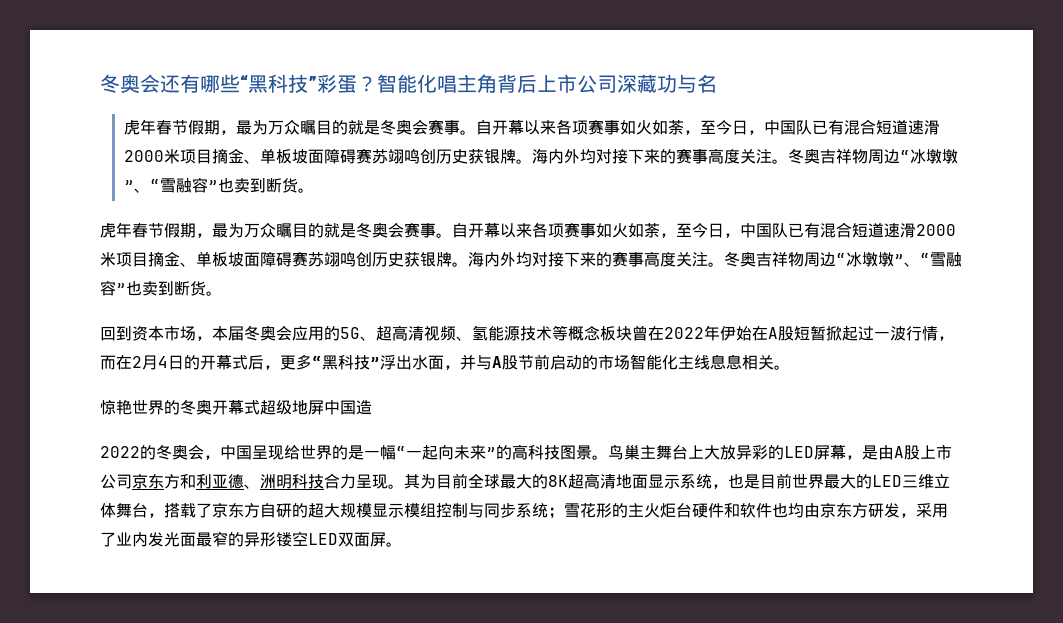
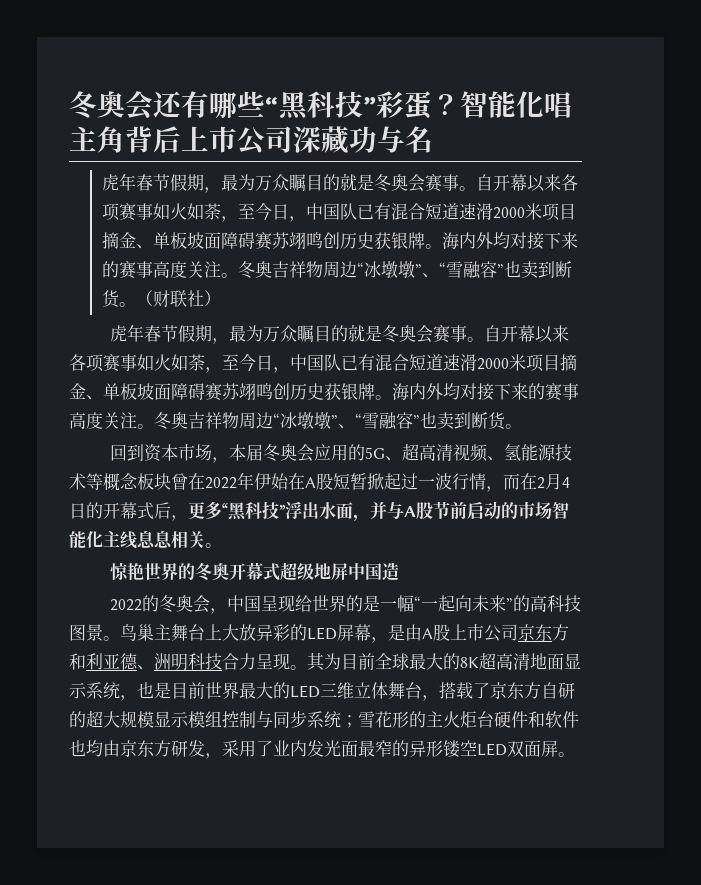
+ （财联社）

